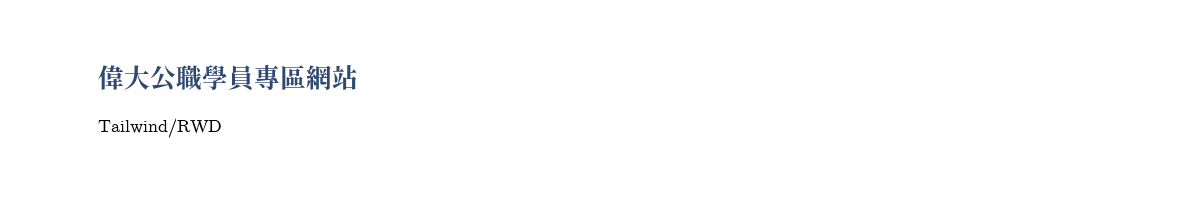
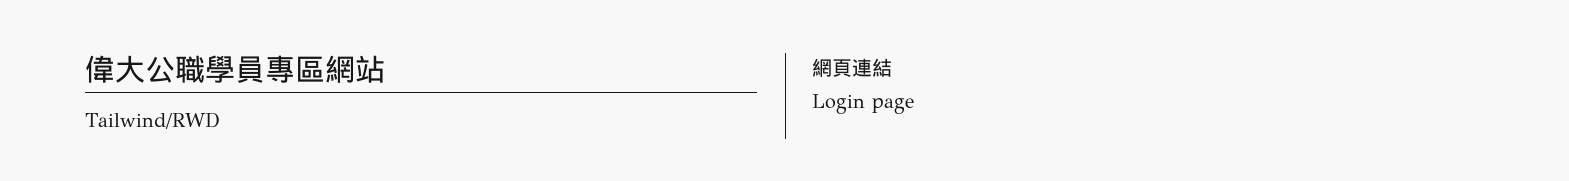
+ 網頁連結
+ Login page

